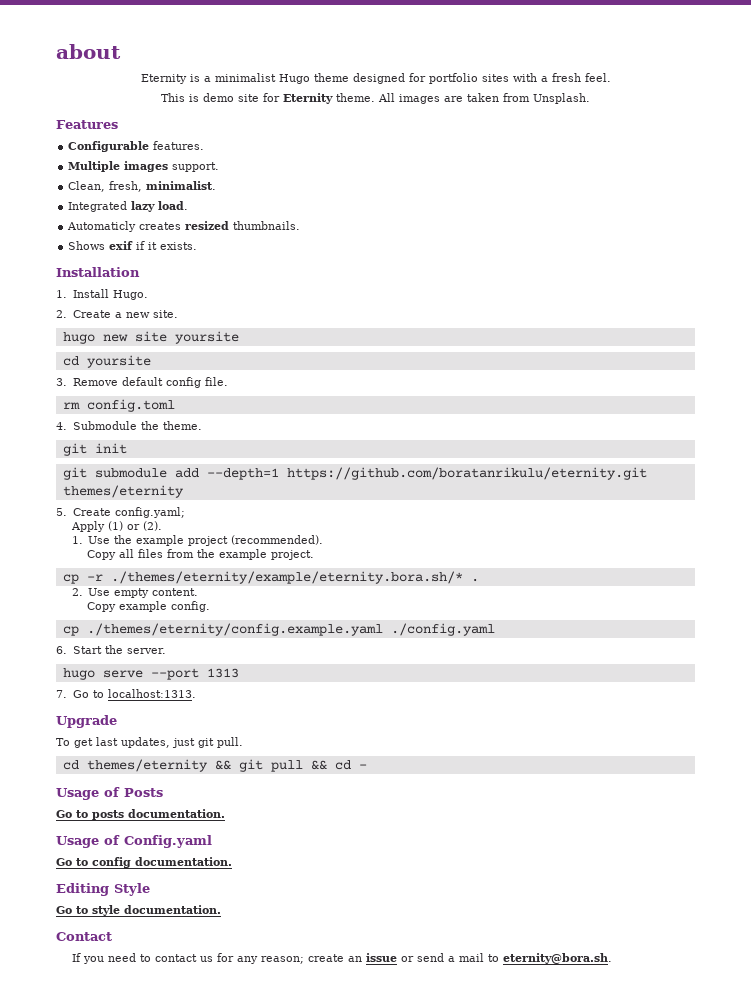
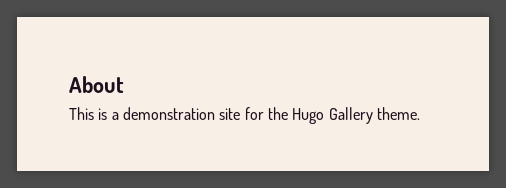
- about
- Eternity is a minimalist Hugo theme designed for portfolio sites with a fresh feel.
- This is demo site for Eternity theme. All images are taken from Unsplash.
- Features
- Configurable features.
- Multiple images support.
- Clean, fresh, minimalist.
- Integrated lazy load.
- Automaticly creates resized thumbnails.
- Shows exif if it exists.
- Installation
- 1. Install Hugo.
- 2. Create a new site.
- hugo new site yoursite
- cd yoursite
- 3. Remove default config file.
- rm config.toml
- 4. Submodule the theme.
- git init
- git submodule add --depth=1 https://github.com/boratanrikulu/eternity.git themes/eternity
- 5. Create config.yaml;
- Apply (1) or (2).
- 1. Use the example project (recommended).
- Copy all files from the example project.
- cp -r ./themes/eternity/example/eternity.bora.sh/* .
- 2. Use empty content.
- Copy example config.
- cp ./themes/eternity/config.example.yaml ./config.yaml
- 6. Start the server.
- hugo serve --port 1313
- 7. Go to localhost:1313.
- Upgrade
- To get last updates, just git pull.
- cd themes/eternity && git pull && cd -
- Usage of Posts
- Go to posts documentation.
- Usage of Config.yaml
- Go to config documentation.
- Editing Style
- Go to style documentation.
- Contact
- If you need to contact us for any reason; create an issue or send a mail to eternity@bora.sh.
+ About
+ This is a demonstration site for the Hugo Gallery theme.

